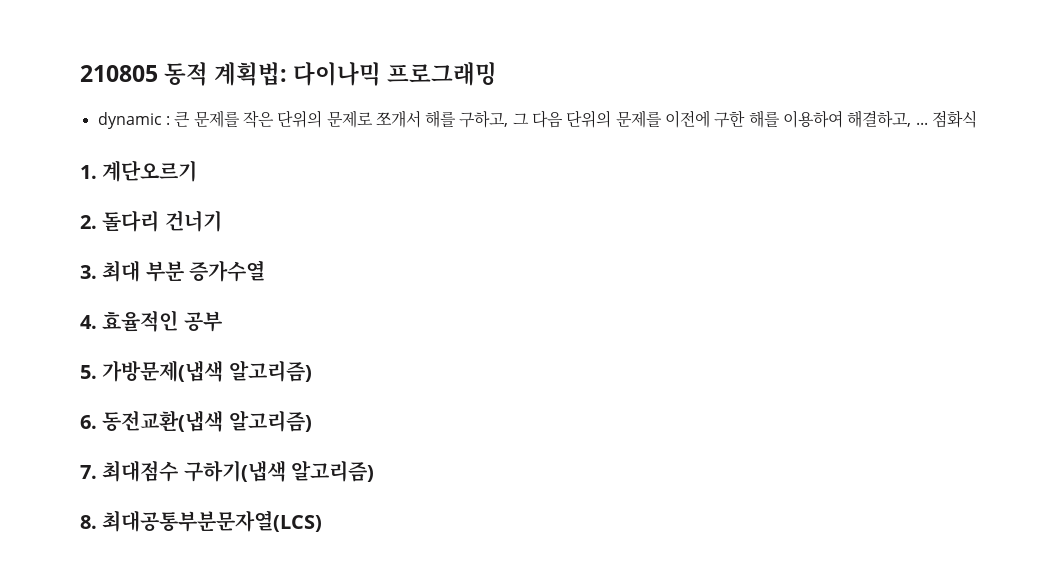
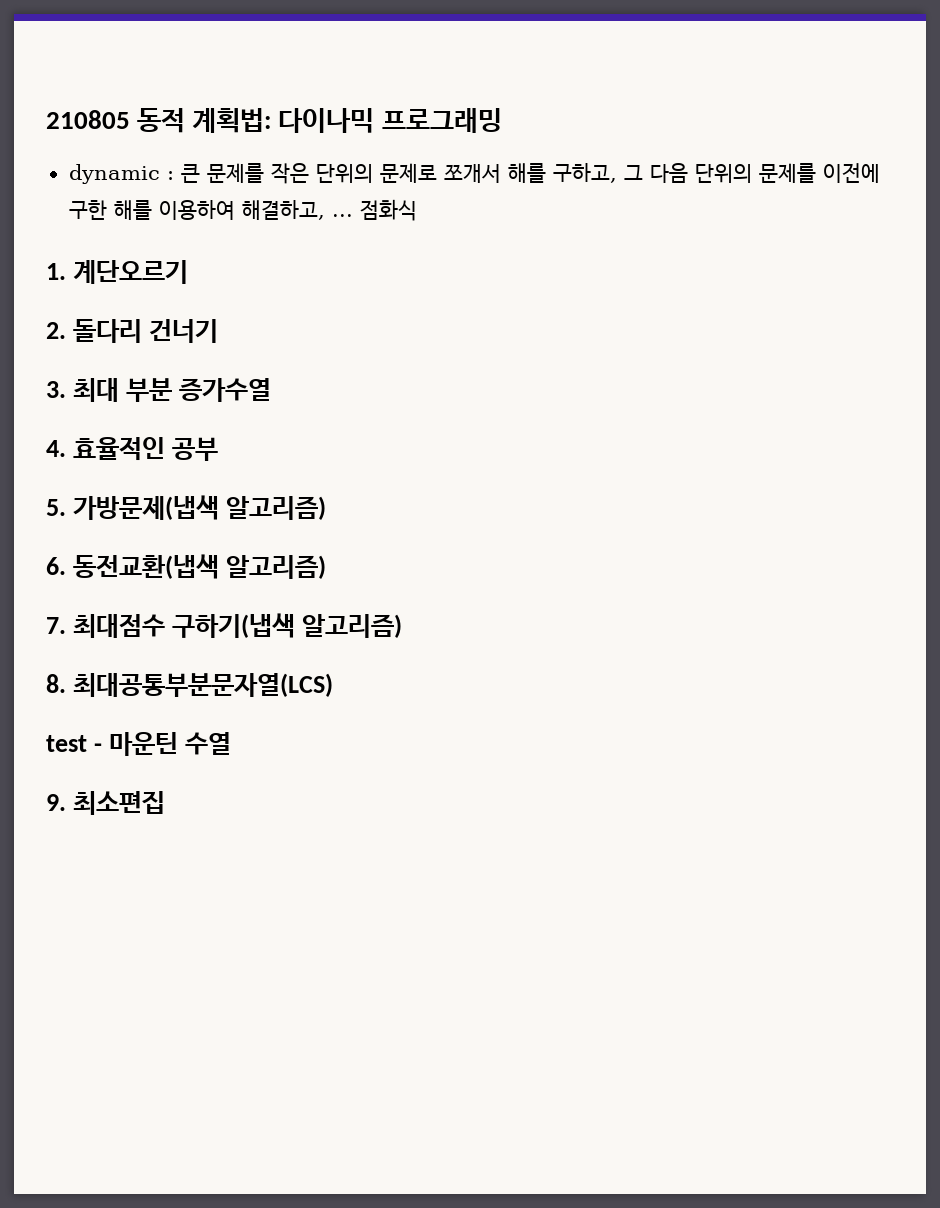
+ test - 마운틴 수열
+ 9. 최소편집

